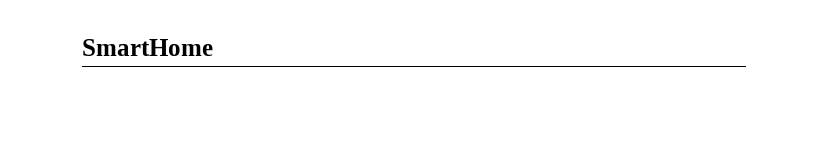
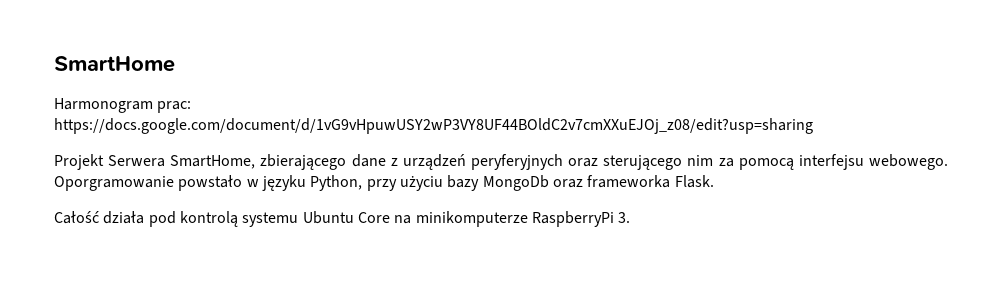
+ Harmonogram prac: https://docs.google.com/document/d/1vG9vHpuwUSY2wP3VY8UF44BOldC2v7cmXXuEJOj_z08/edit?usp=sharing
+ Projekt Serwera SmartHome, zbierającego dane z urządzeń peryferyjnych oraz sterującego nim za pomocą interfejsu webowego. Oporgramowanie powstało w języku Python, przy użyciu bazy MongoDb oraz frameworka Flask.
+ Całość działa pod kontrolą systemu Ubuntu Core na minikomputerze RaspberryPi 3.

